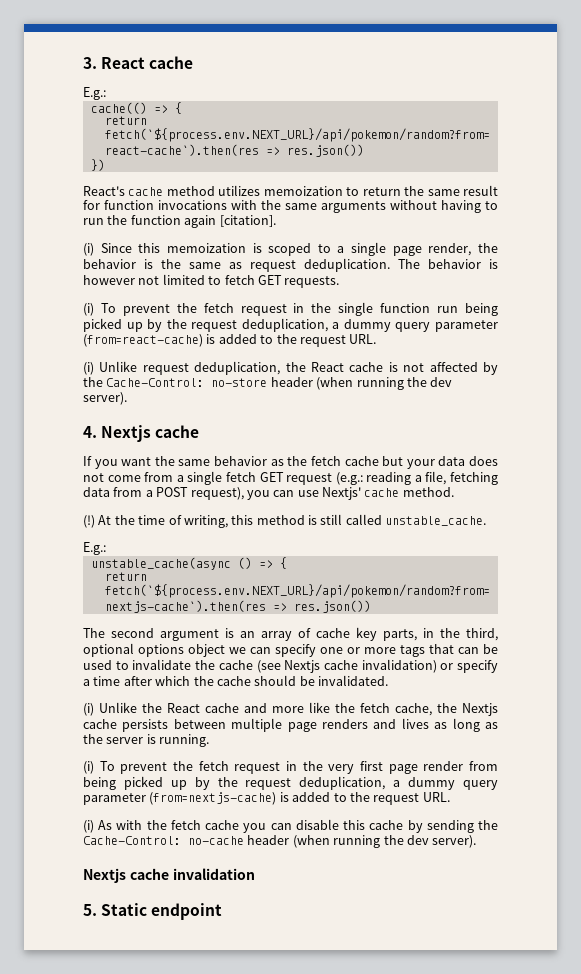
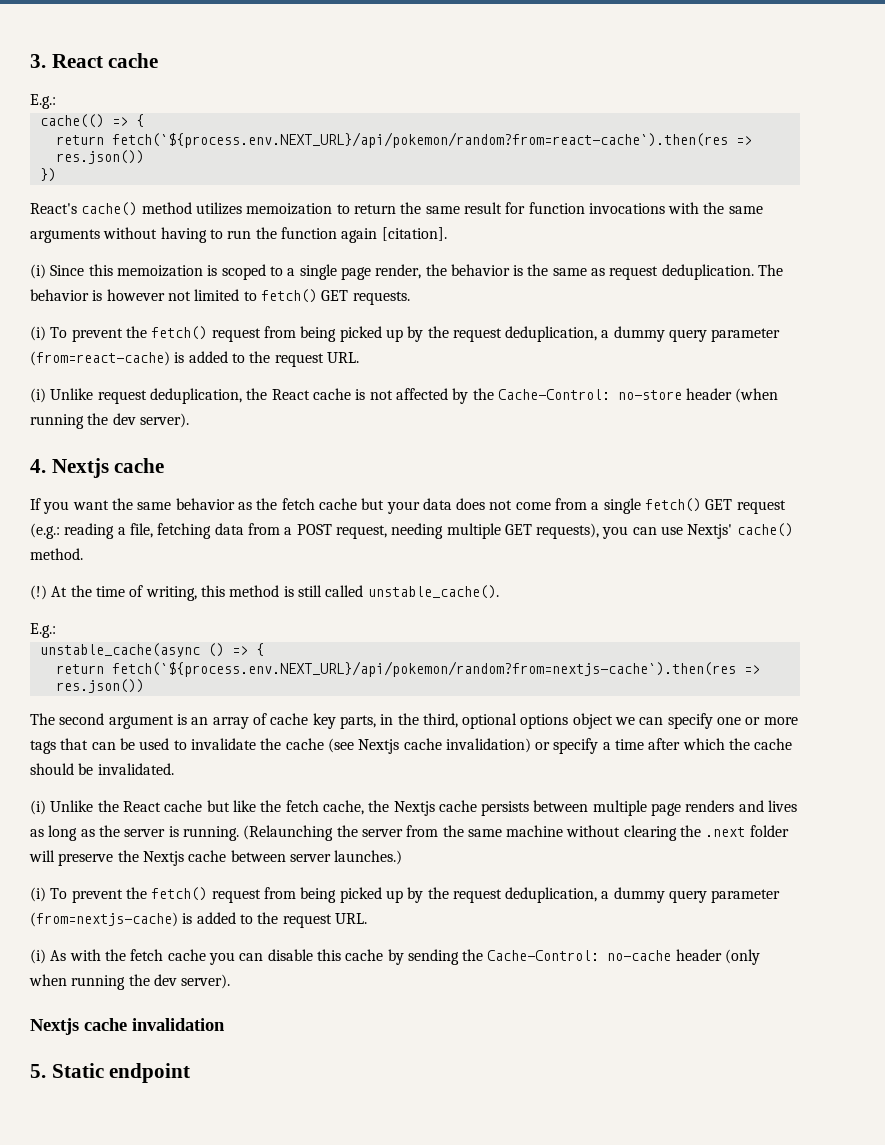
- React's cache method utilizes memoization to return the same result for function invocations with the same arguments without having to run the function again [citation].
+ React's cache() method utilizes memoization to return the same result for function invocations with the same arguments without having to run the function again [citation].
- The behavior is however not limited to fetch GET requests.
+ The behavior is however not limited to fetch() GET requests.
- (i) To prevent the fetch request in the single function run being picked up by the request deduplication, a dummy query parameter (from=react-cache) is added to the request URL.
+ (i) To prevent the fetch() request from being picked up by the request deduplication, a dummy query parameter (from=react-cache) is added to the request URL.
- If you want the same behavior as the fetch cache but your data does not come from a single fetch GET request (e.g.: reading a file, fetching data from a POST request), you can use Nextjs' cache method.
+ If you want the same behavior as the fetch cache but your data does not come from a single fetch() GET request (e.g.: reading a file, fetching data from a POST request, needing multiple GET requests), you can use Nextjs' cache() method.
- At the time of writing, this method is still called unstable_cache.
+ At the time of writing, this method is still called unstable_cache().
- (i) Unlike the React cache and more like the fetch cache, the Nextjs cache persists between multiple page renders and lives as long as the server is running.
- (i) To prevent the fetch request in the very first page render from being picked up by the request deduplication, a dummy query parameter (from=nextjs-cache) is added to the request URL.
+ (i) Unlike the React cache but like the fetch cache, the Nextjs cache persists between multiple page renders and lives as long as the server is running. (Relaunching the server from the same machine without clearing the .next folder will preserve the Nextjs cache between server launches.)
+ (i) To prevent the fetch() request from being picked up by the request deduplication, a dummy query parameter (from=nextjs-cache) is added to the request URL.
- (i) As with the fetch cache you can disable this cache by sending the Cache-Control: no-cache header (when running the dev server).
+ (i) As with the fetch cache you can disable this cache by sending the Cache-Control: no-cache header (only when running the dev server).

